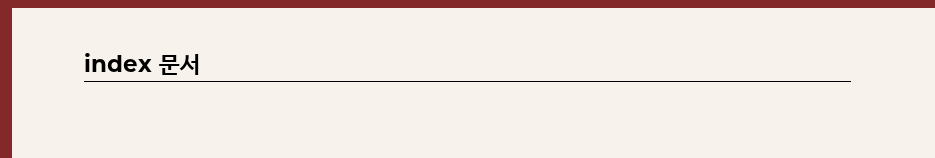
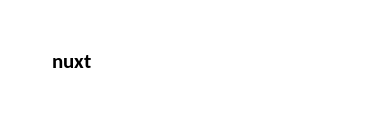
- index 문서
+ nuxt

